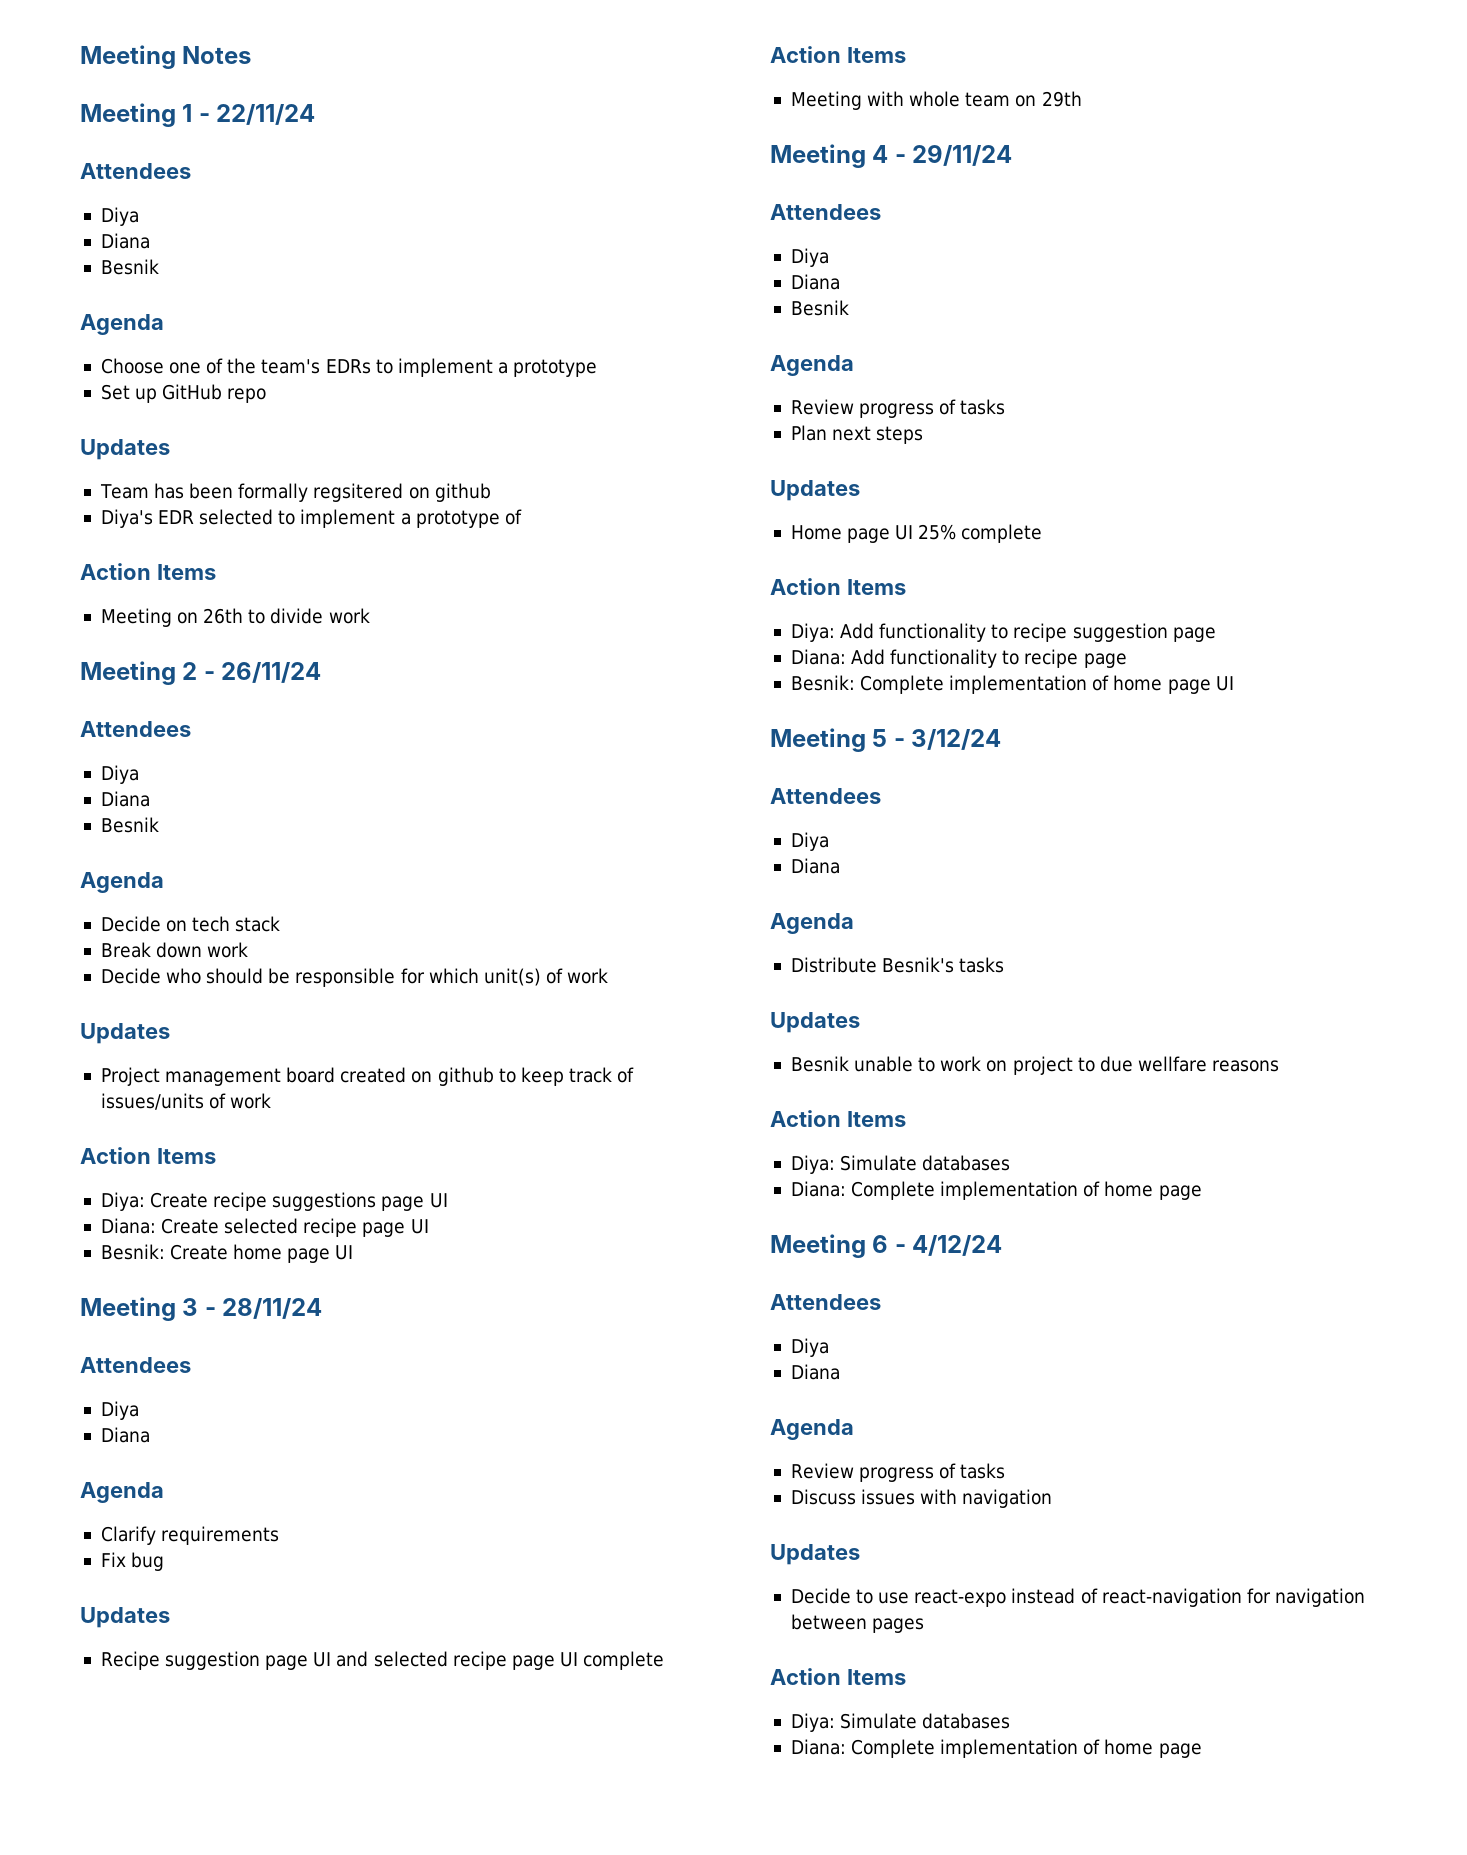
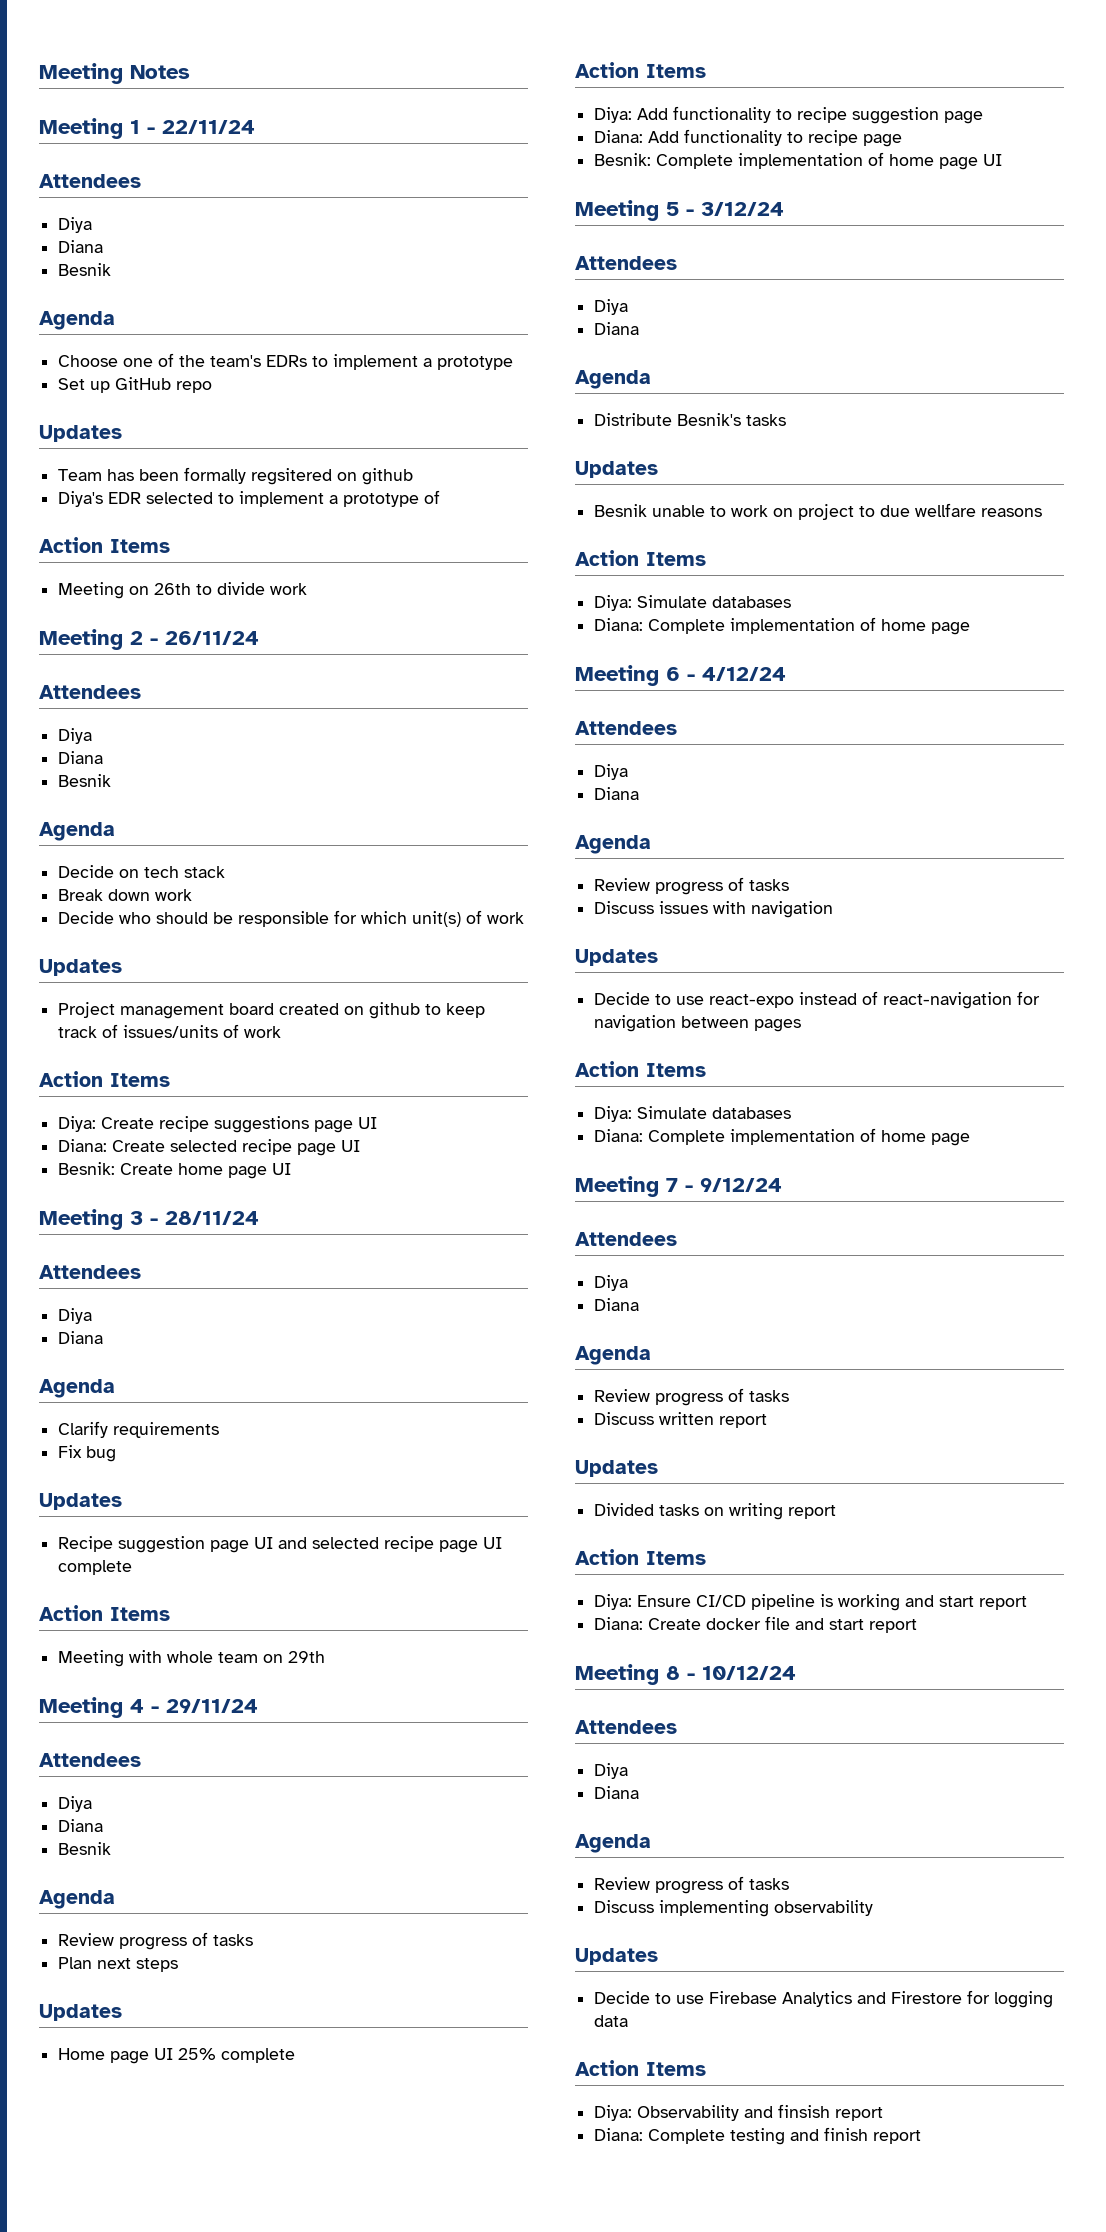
+ Meeting 7 - 9/12/24
+ Attendees
+ Diya
+ Diana
+ Agenda
+ Review progress of tasks
+ Discuss written report
+ Updates
+ Divided tasks on writing report
+ Action Items
+ Diya: Ensure CI/CD pipeline is working and start report
+ Diana: Create docker file and start report
+ Meeting 8 - 10/12/24
+ Attendees
+ Diya
+ Diana
+ Agenda
+ Review progress of tasks
+ Discuss implementing observability
+ Updates
+ Decide to use Firebase Analytics and Firestore for logging data
+ Action Items
+ Diya: Observability and finsish report
+ Diana: Complete testing and finish report

